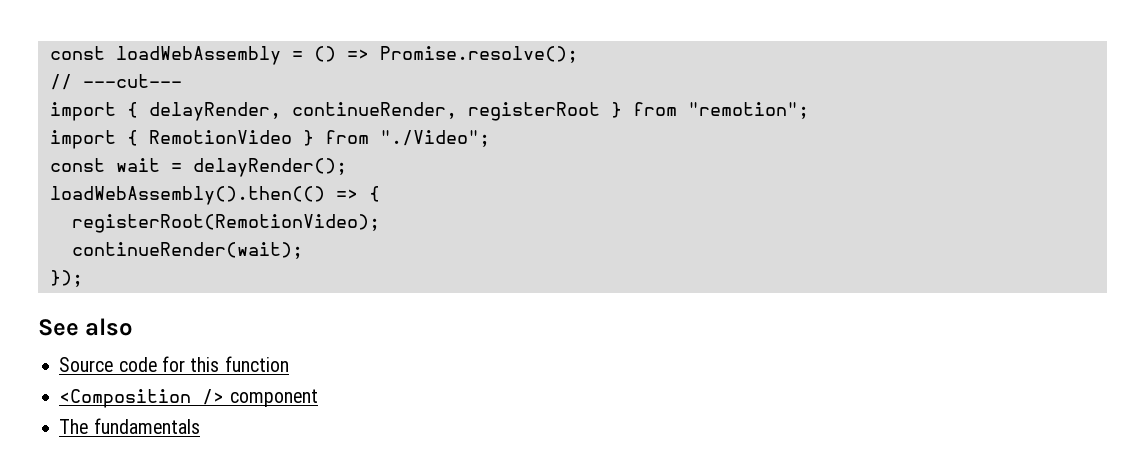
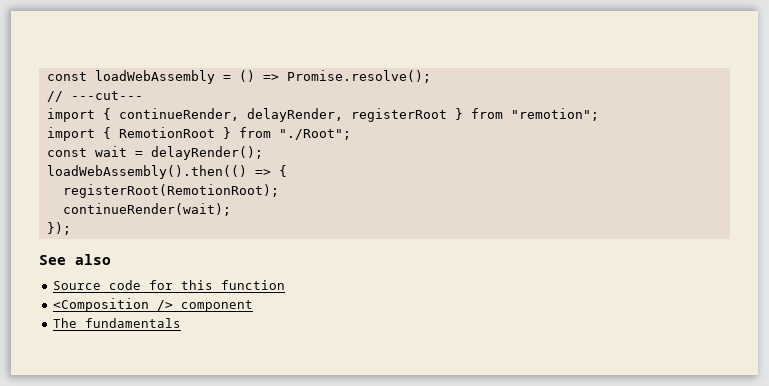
- import { delayRender, continueRender, registerRoot } from "remotion";
+ import { continueRender, delayRender, registerRoot } from "remotion";
- import { RemotionVideo } from "./Video";
+ import { RemotionRoot } from "./Root";
- registerRoot(RemotionVideo);
+ registerRoot(RemotionRoot);

